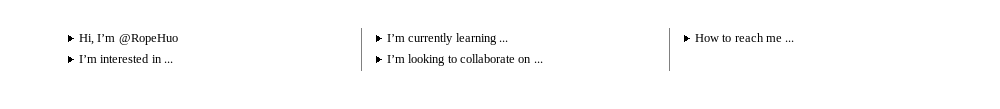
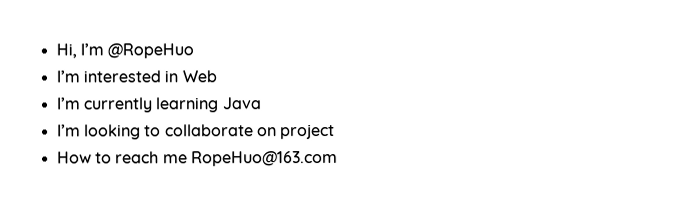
- I’m interested in ...
+ I’m interested in Web
- I’m currently learning ...
+ I’m currently learning Java
- I’m looking to collaborate on ...
+ I’m looking to collaborate on project
- How to reach me ...
+ How to reach me RopeHuo@163.com

